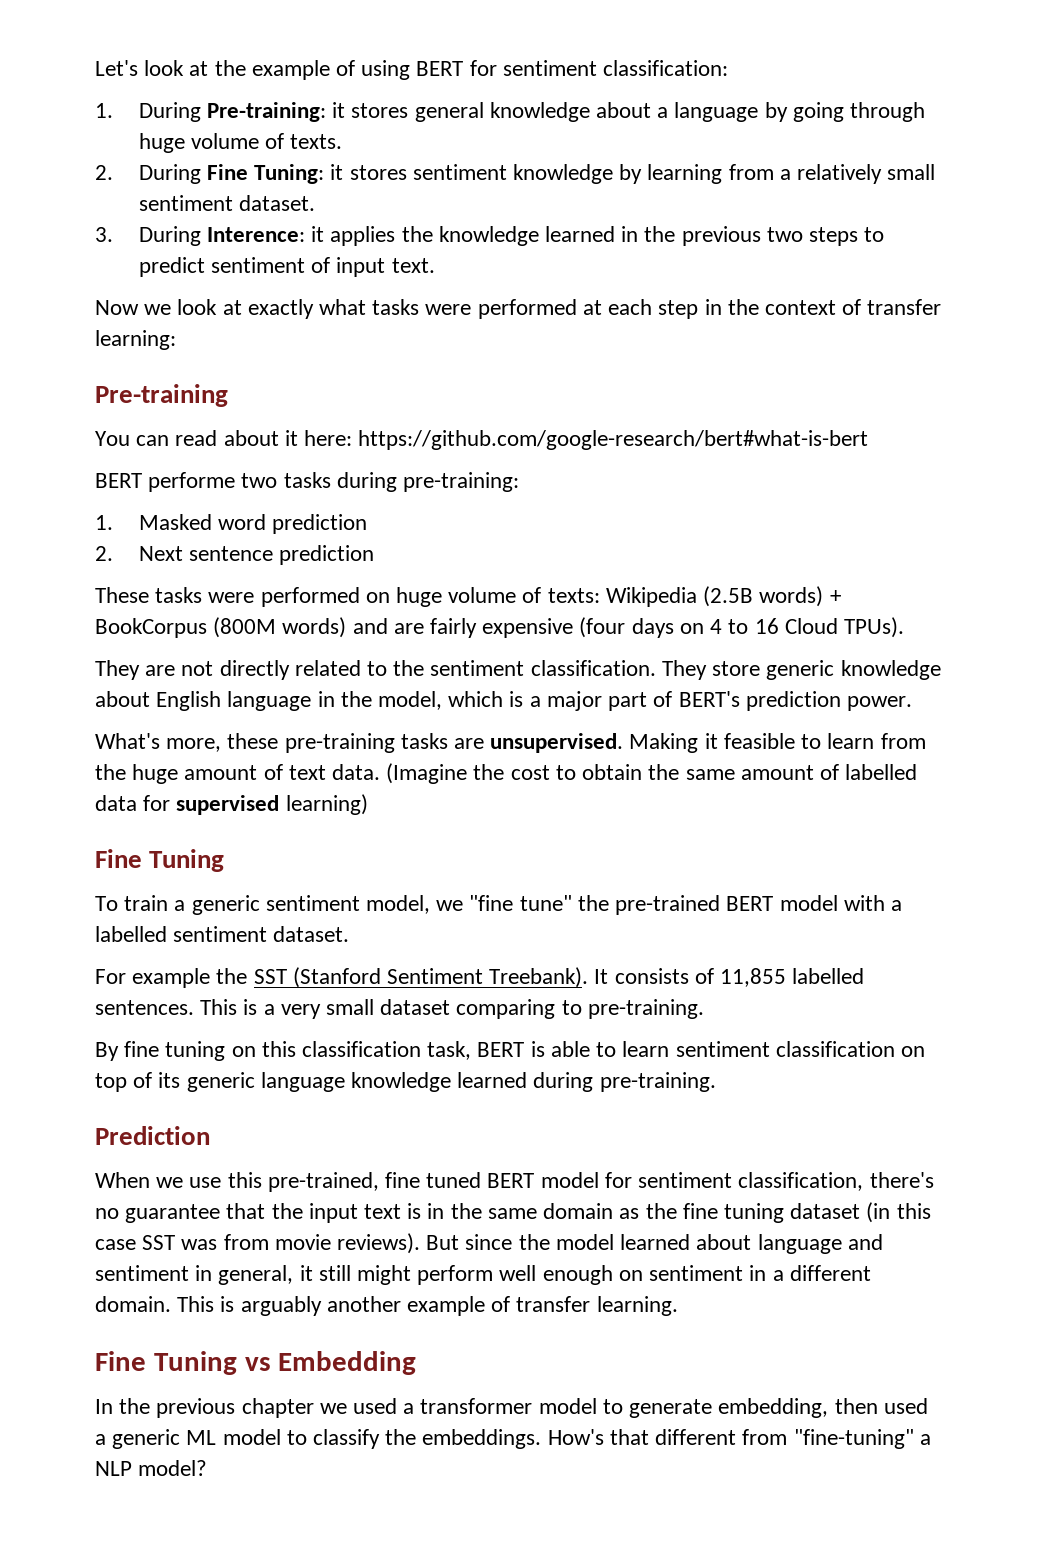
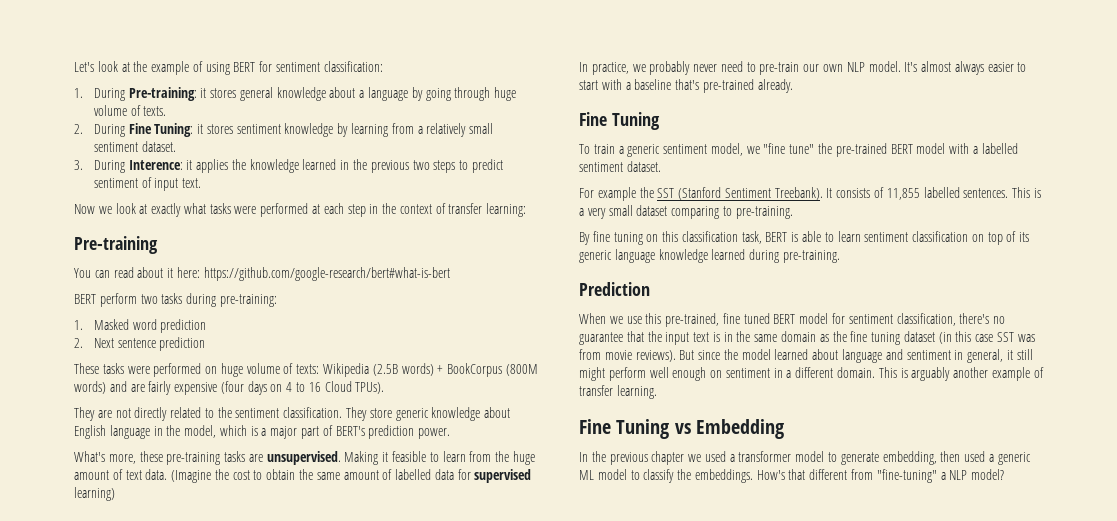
- BERT performe two tasks during pre-training:
+ BERT perform two tasks during pre-training:
+ In practice, we probably never need to pre-train our own NLP model. It's almost always easier to start with a baseline that's pre-trained already.

